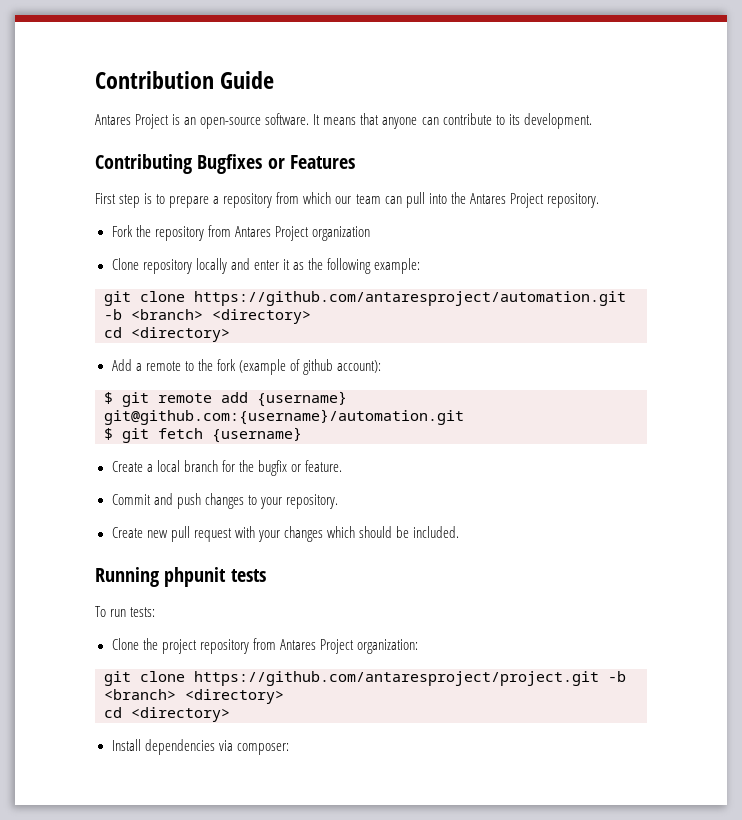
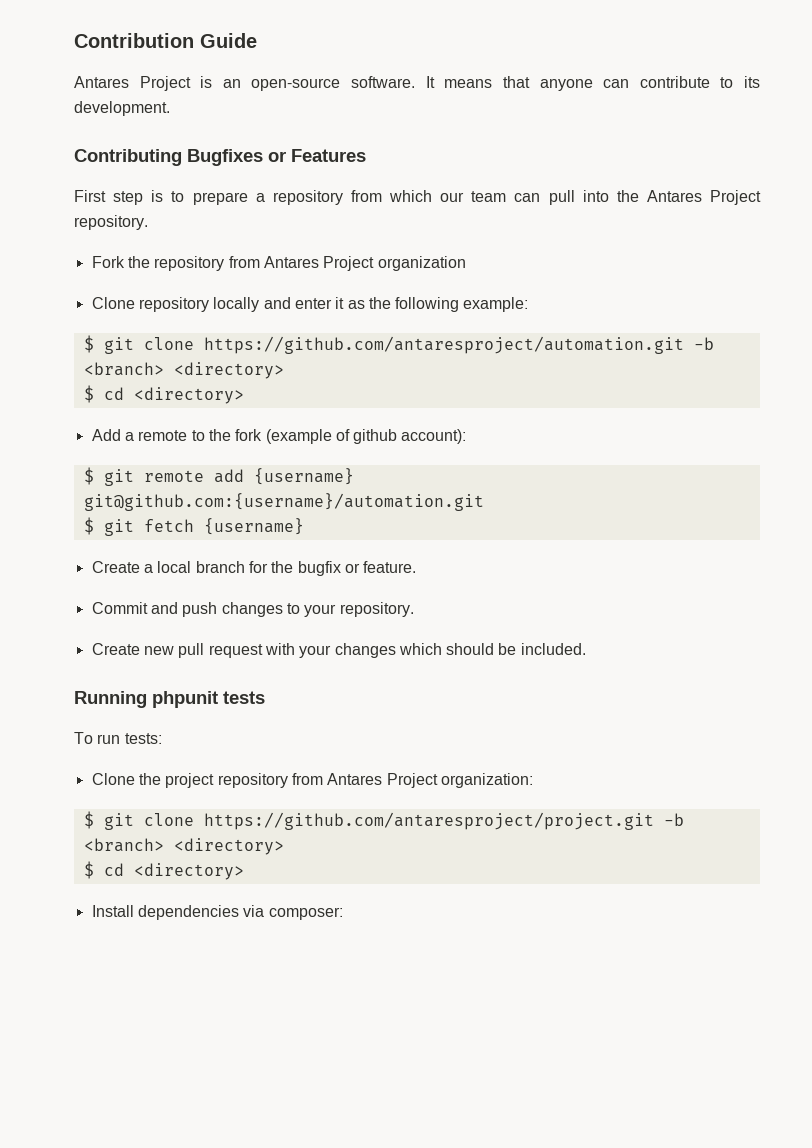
- git clone https://github.com/antaresproject/automation.git -b <branch> <directory>
- cd <directory>
+ $ git clone https://github.com/antaresproject/automation.git -b <branch> <directory>
+ $ cd <directory>
- git clone https://github.com/antaresproject/project.git -b <branch> <directory>
- cd <directory>
+ $ git clone https://github.com/antaresproject/project.git -b <branch> <directory>
+ $ cd <directory>

